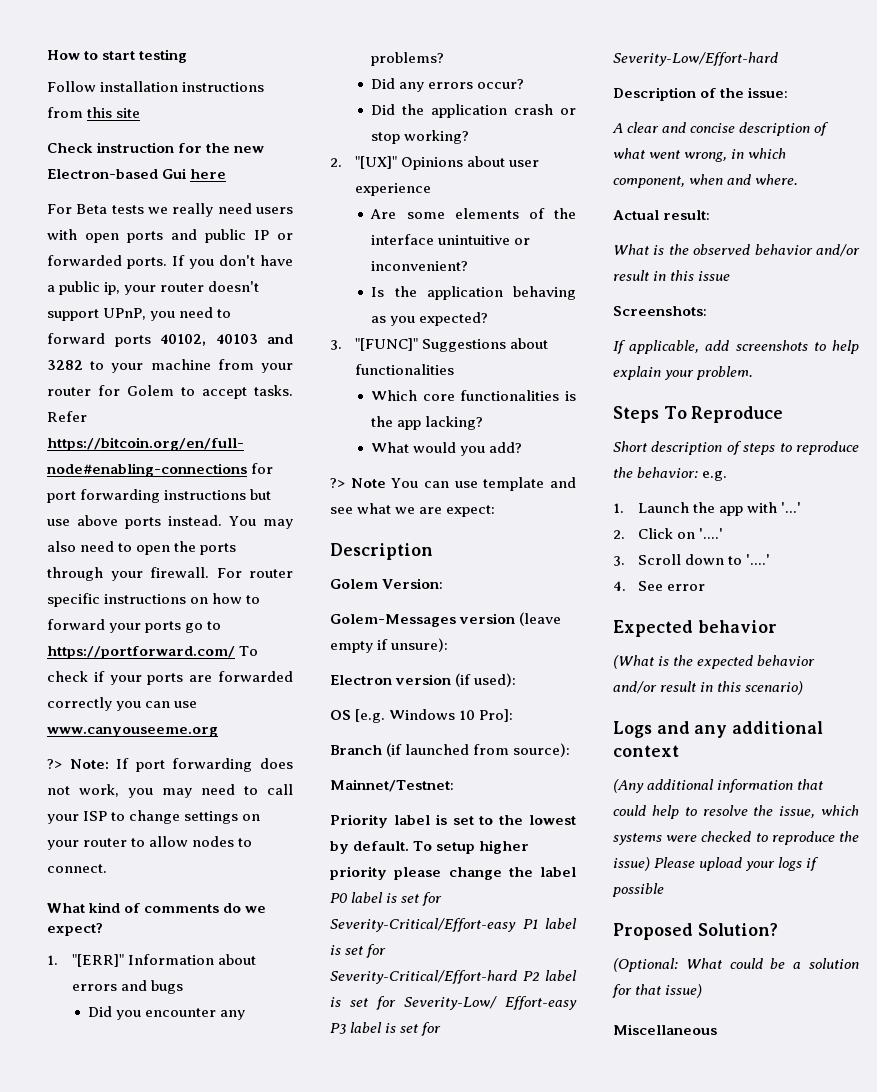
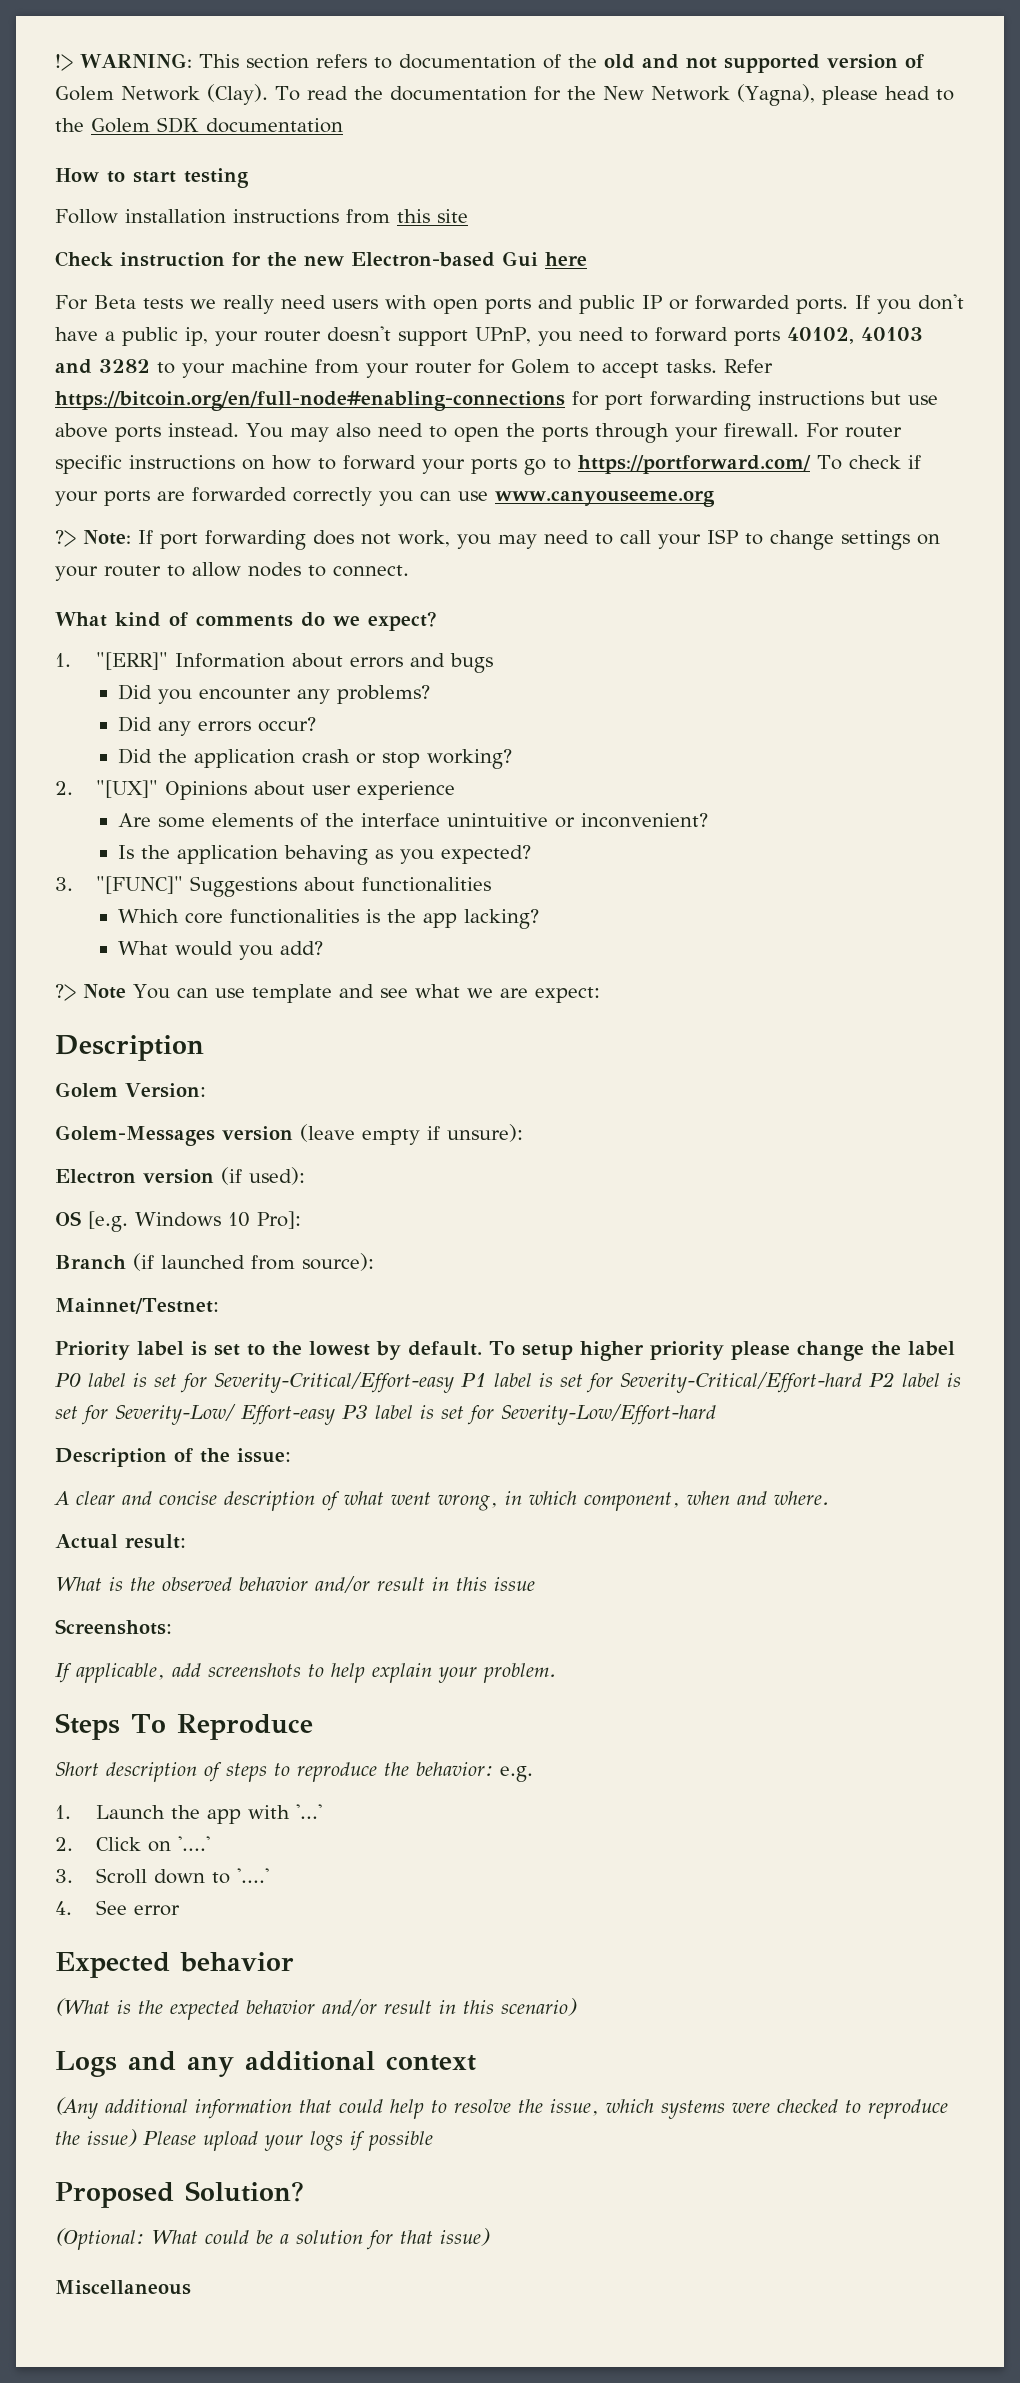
+ !> WARNING: This section refers to documentation of the old and not supported version of Golem Network (Clay). To read the documentation for the New Network (Yagna), please head to the Golem SDK documentation

